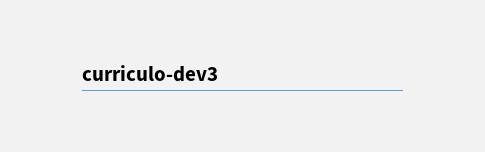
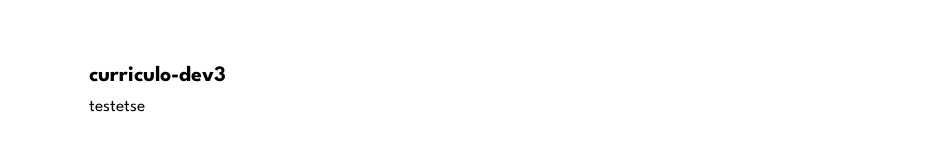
+ testetse

